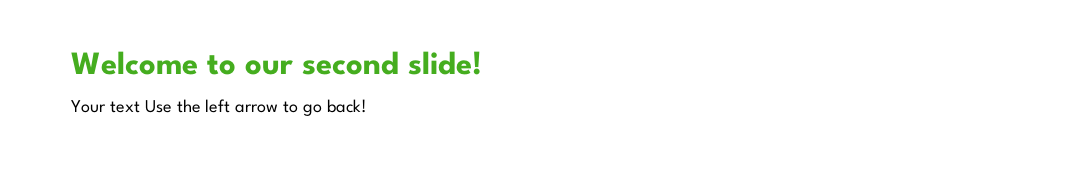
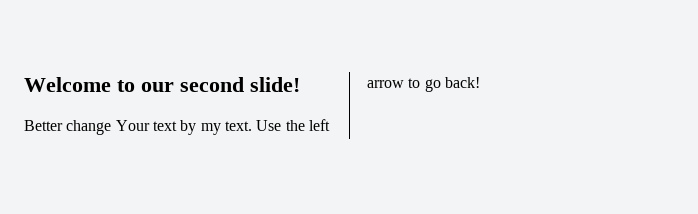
- Your text Use the left arrow to go back!
+ Better change Your text by my text. Use the left arrow to go back!

